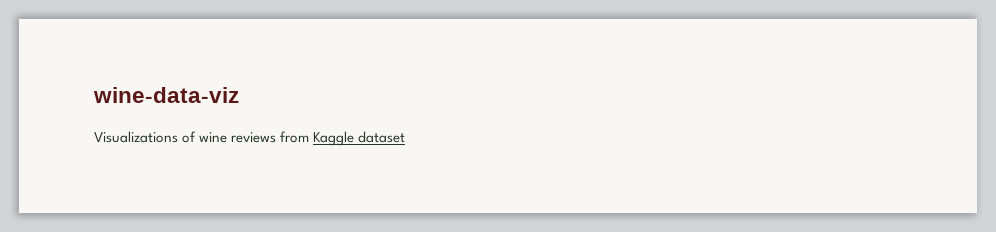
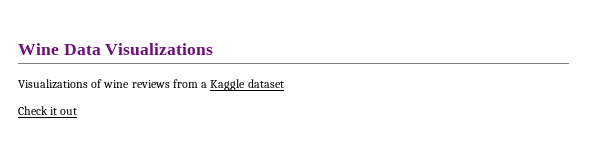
- wine-data-viz
+ Wine Data Visualizations
- Visualizations of wine reviews from Kaggle dataset
+ Visualizations of wine reviews from a Kaggle dataset
+ Check it out

